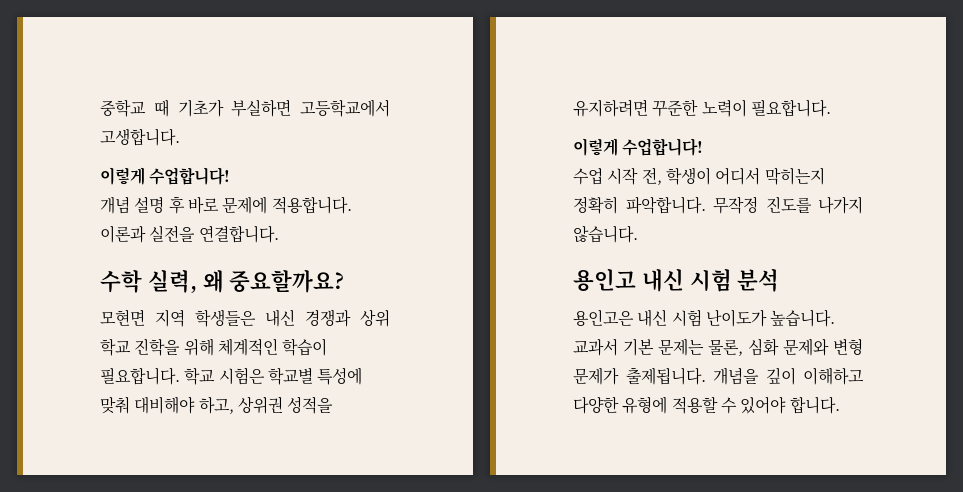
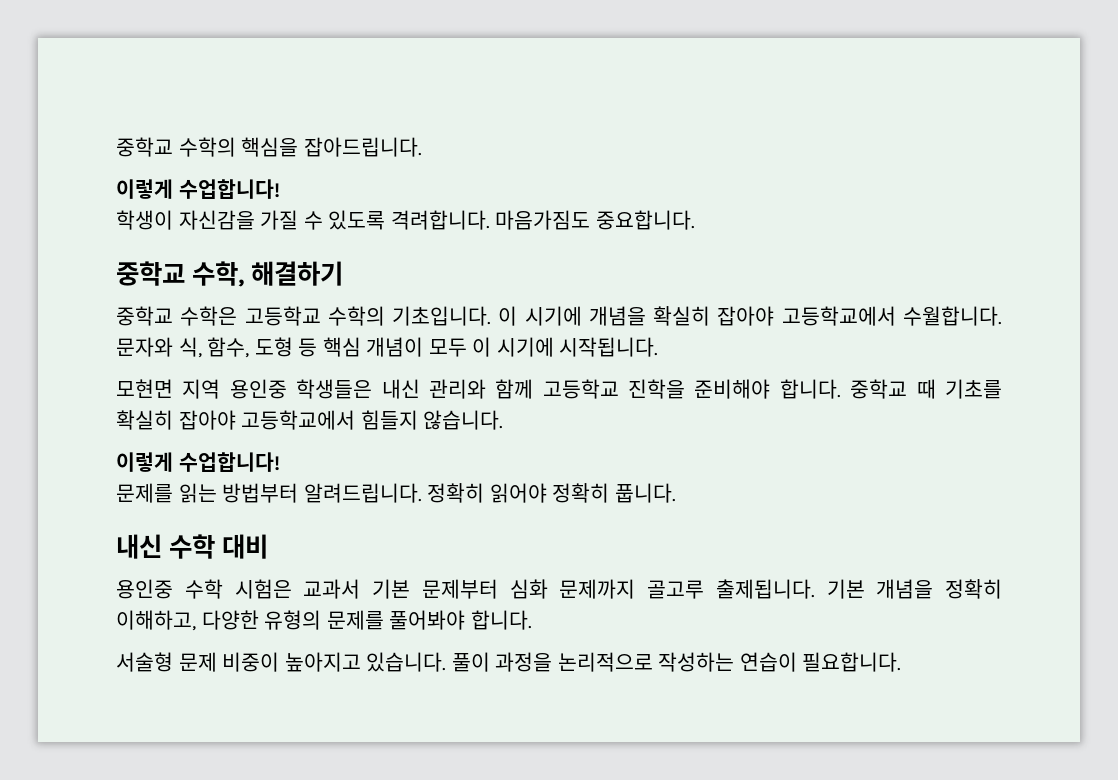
- 중학교 때 기초가 부실하면 고등학교에서 고생합니다.
+ 중학교 수학의 핵심을 잡아드립니다.
  이렇게 수업합니다!
- 개념 설명 후 바로 문제에 적용합니다. 이론과 실전을 연결합니다.
- 수학 실력, 왜 중요할까요?
+ 학생이 자신감을 가질 수 있도록 격려합니다. 마음가짐도 중요합니다.
+ 중학교 수학, 해결하기
+ 중학교 수학은 고등학교 수학의 기초입니다. 이 시기에 개념을 확실히 잡아야 고등학교에서 수월합니다. 문자와 식, 함수, 도형 등 핵심 개념이 모두 이 시기에 시작됩니다.
- 모현면 지역 학생들은 내신 경쟁과 상위 학교 진학을 위해 체계적인 학습이 필요합니다. 학교 시험은 학교별 특성에 맞춰 대비해야 하고, 상위권 성적을 유지하려면 꾸준한 노력이 필요합니다.
+ 모현면 지역 용인중 학생들은 내신 관리와 함께 고등학교 진학을 준비해야 합니다. 중학교 때 기초를 확실히 잡아야 고등학교에서 힘들지 않습니다.
  이렇게 수업합니다!
- 수업 시작 전, 학생이 어디서 막히는지 정확히 파악합니다. 무작정 진도를 나가지 않습니다.
- 용인고 내신 시험 분석
- 용인고은 내신 시험 난이도가 높습니다. 교과서 기본 문제는 물론, 심화 문제와 변형 문제가 출제됩니다. 개념을 깊이 이해하고 다양한 유형에 적용할 수 있어야 합니다.
+ 문제를 읽는 방법부터 알려드립니다. 정확히 읽어야 정확히 풉니다.
+ 내신 수학 대비
+ 용인중 수학 시험은 교과서 기본 문제부터 심화 문제까지 골고루 출제됩니다. 기본 개념을 정확히 이해하고, 다양한 유형의 문제를 풀어봐야 합니다.
+ 서술형 문제 비중이 높아지고 있습니다. 풀이 과정을 논리적으로 작성하는 연습이 필요합니다.

